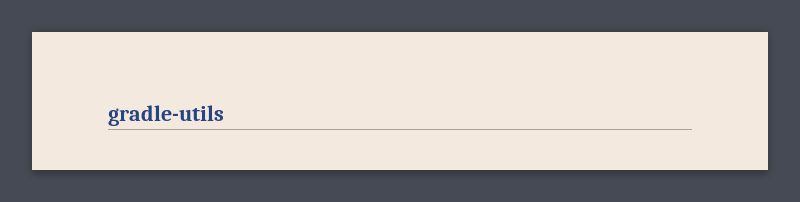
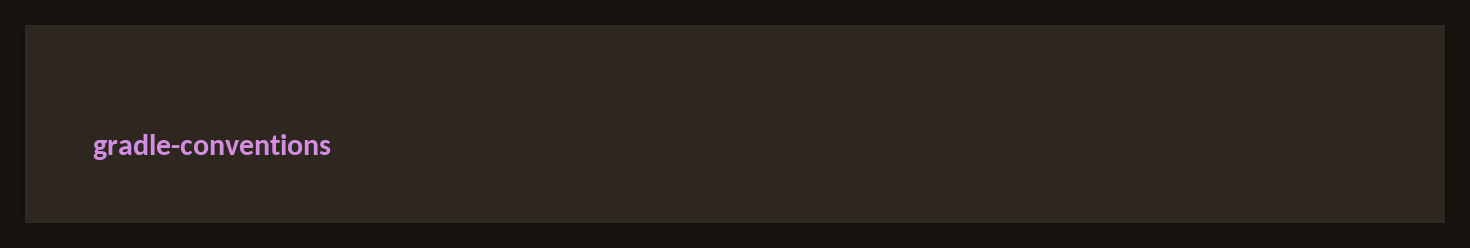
- gradle-utils
+ gradle-conventions

